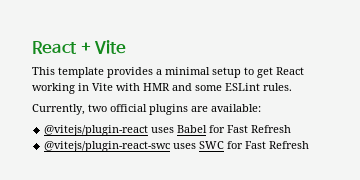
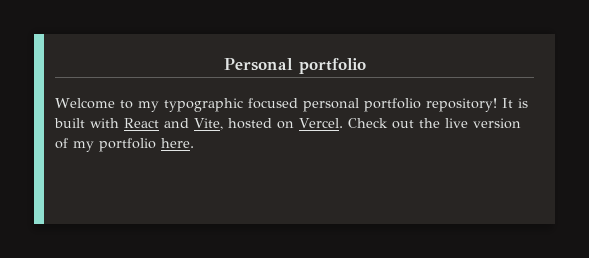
- React + Vite
- This template provides a minimal setup to get React working in Vite with HMR and some ESLint rules.
- Currently, two official plugins are available:
- @vitejs/plugin-react uses Babel for Fast Refresh
- @vitejs/plugin-react-swc uses SWC for Fast Refresh
+ Personal portfolio
+ Welcome to my typographic focused personal portfolio repository! It is built with React and Vite, hosted on Vercel. Check out the live version of my portfolio here.

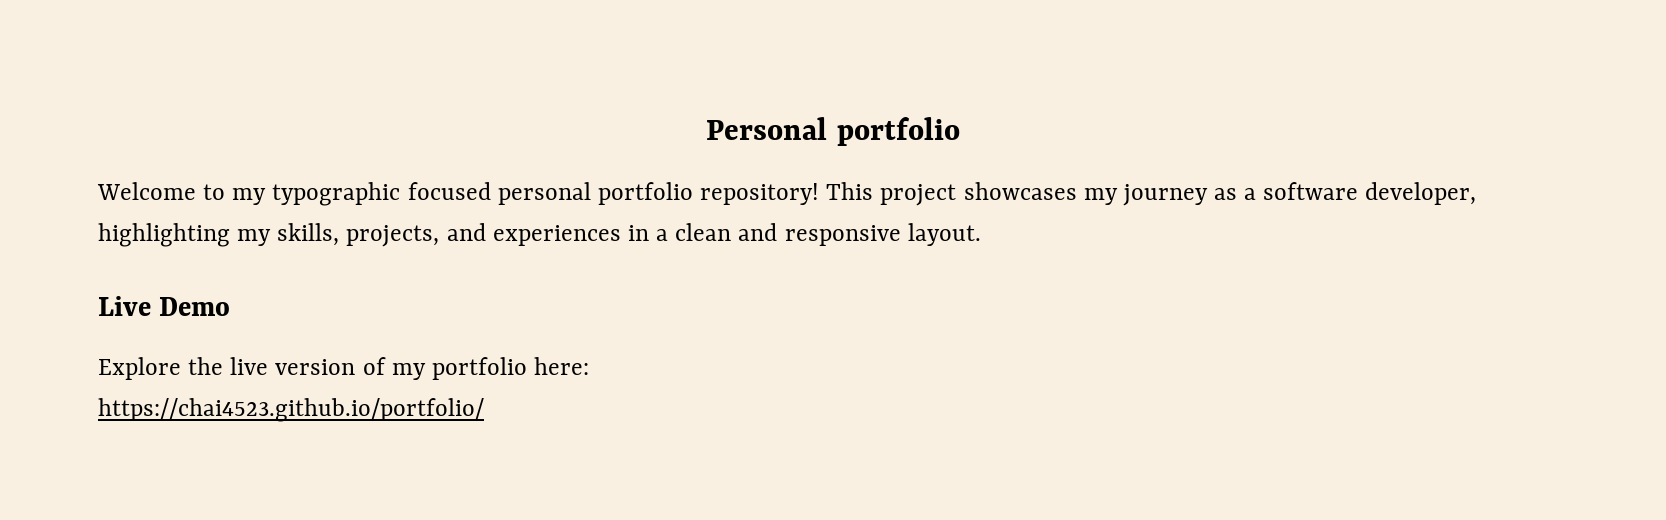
- It is built with React and Vite, hosted on Vercel. Check out the live version of my portfolio here.
+ This project showcases my journey as a software developer, highlighting my skills, projects, and experiences in a clean and responsive layout.
+ Live Demo
+ Explore the live version of my portfolio here:
+ https://chai4523.github.io/portfolio/

